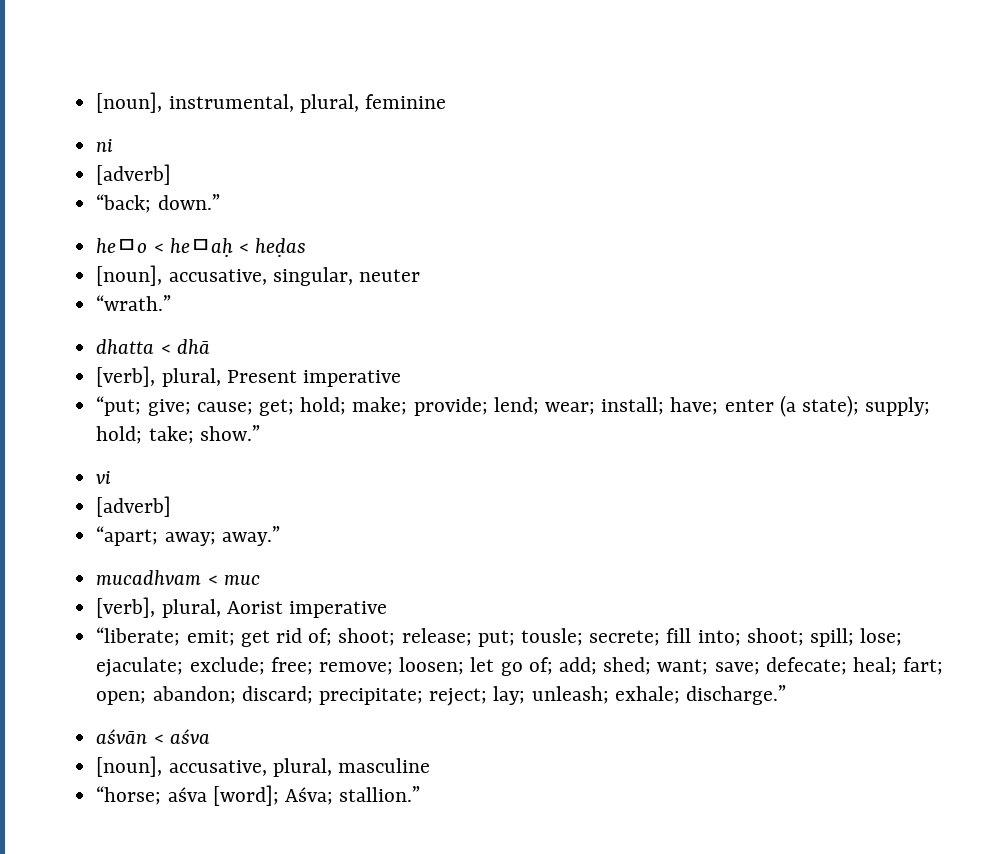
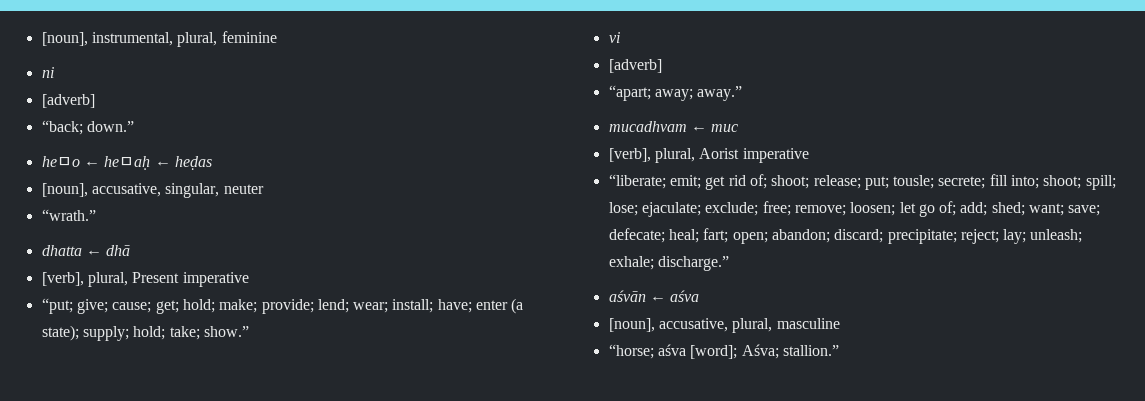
- heﾱo < heﾱaḥ < heḍas
+ heﾱo ← heﾱaḥ ← heḍas
- dhatta < dhā
+ dhatta ← dhā
- mucadhvam < muc
+ mucadhvam ← muc
- aśvān < aśva
+ aśvān ← aśva

